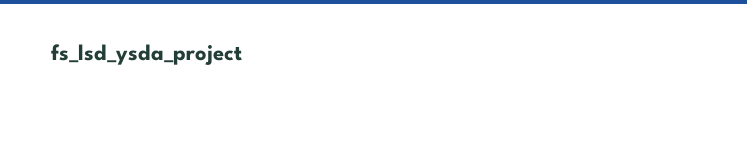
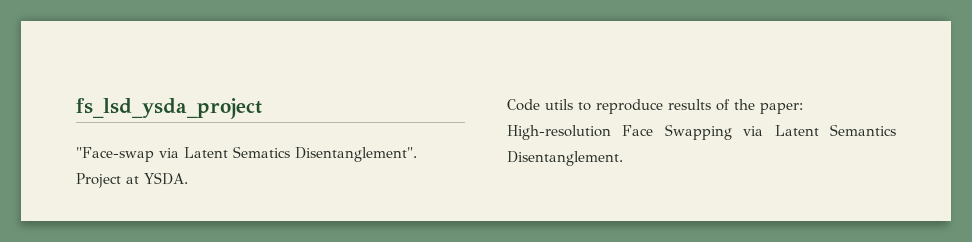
+ "Face-swap via Latent Sematics Disentanglement". Project at YSDA.
+ Code utils to reproduce results of the paper: High-resolution Face Swapping via Latent Semantics Disentanglement.

